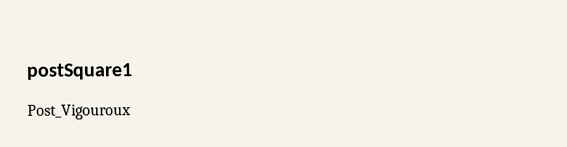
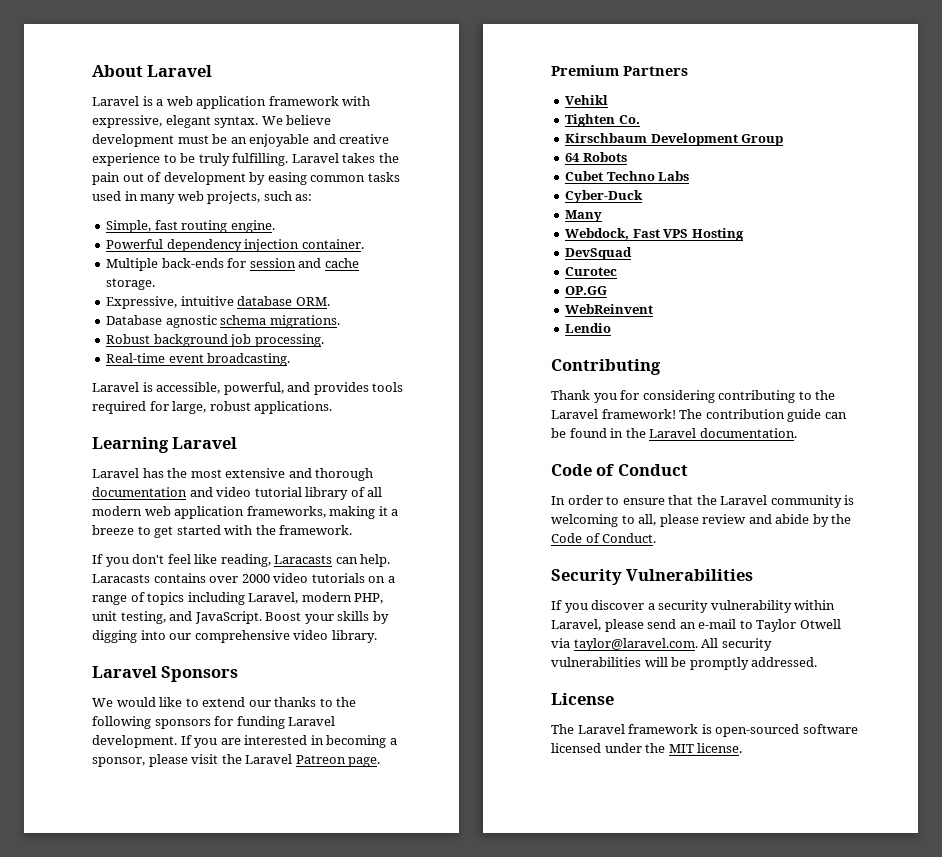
- postSquare1
- Post_Vigouroux
+ About Laravel
+ Laravel is a web application framework with expressive, elegant syntax. We believe development must be an enjoyable and creative experience to be truly fulfilling. Laravel takes the pain out of development by easing common tasks used in many web projects, such as:
+ Simple, fast routing engine.
+ Powerful dependency injection container.
+ Multiple back-ends for session and cache storage.
+ Expressive, intuitive database ORM.
+ Database agnostic schema migrations.
+ Robust background job processing.
+ Real-time event broadcasting.
+ Laravel is accessible, powerful, and provides tools required for large, robust applications.
+ Learning Laravel
+ Laravel has the most extensive and thorough documentation and video tutorial library of all modern web application frameworks, making it a breeze to get started with the framework.
+ If you don't feel like reading, Laracasts can help. Laracasts contains over 2000 video tutorials on a range of topics including Laravel, modern PHP, unit testing, and JavaScript. Boost your skills by digging into our comprehensive video library.
+ Laravel Sponsors
+ We would like to extend our thanks to the following sponsors for funding Laravel development. If you are interested in becoming a sponsor, please visit the Laravel Patreon page.
+ Premium Partners
+ Vehikl
+ Tighten Co.
+ Kirschbaum Development Group
+ 64 Robots
+ Cubet Techno Labs
+ Cyber-Duck
+ Many
+ Webdock, Fast VPS Hosting
+ DevSquad
+ Curotec
+ OP.GG
+ WebReinvent
+ Lendio
+ Contributing
+ Thank you for considering contributing to the Laravel framework! The contribution guide can be found in the Laravel documentation.
+ Code of Conduct
+ In order to ensure that the Laravel community is welcoming to all, please review and abide by the Code of Conduct.
+ Security Vulnerabilities
+ If you discover a security vulnerability within Laravel, please send an e-mail to Taylor Otwell via taylor@laravel.com. All security vulnerabilities will be promptly addressed.
+ License
+ The Laravel framework is open-sourced software licensed under the MIT license.

